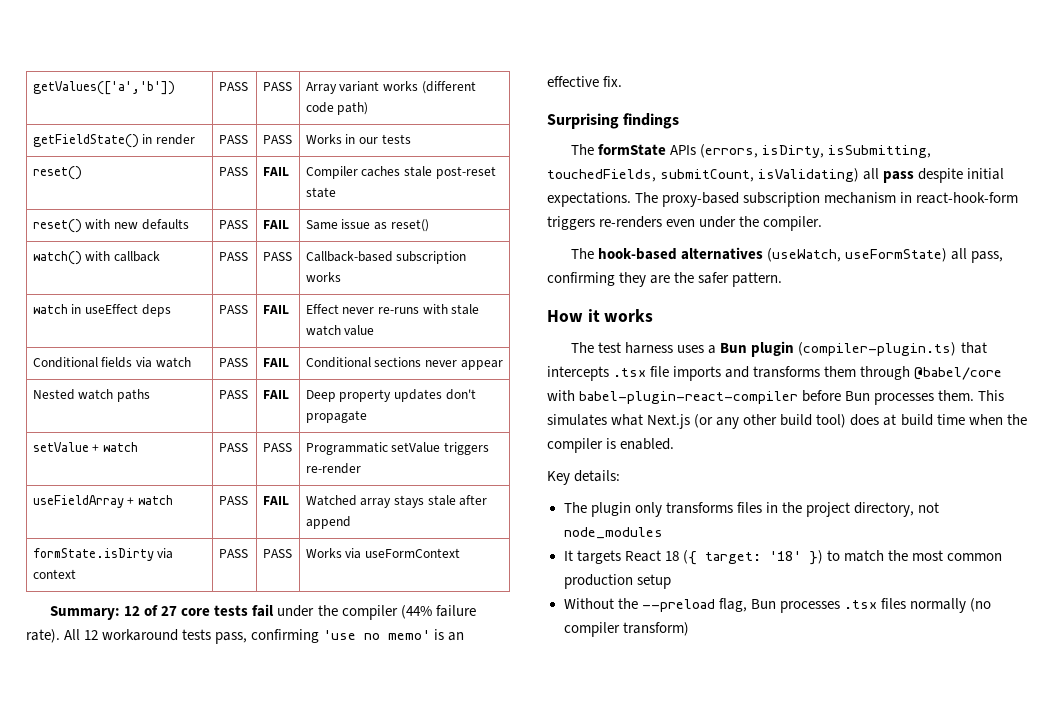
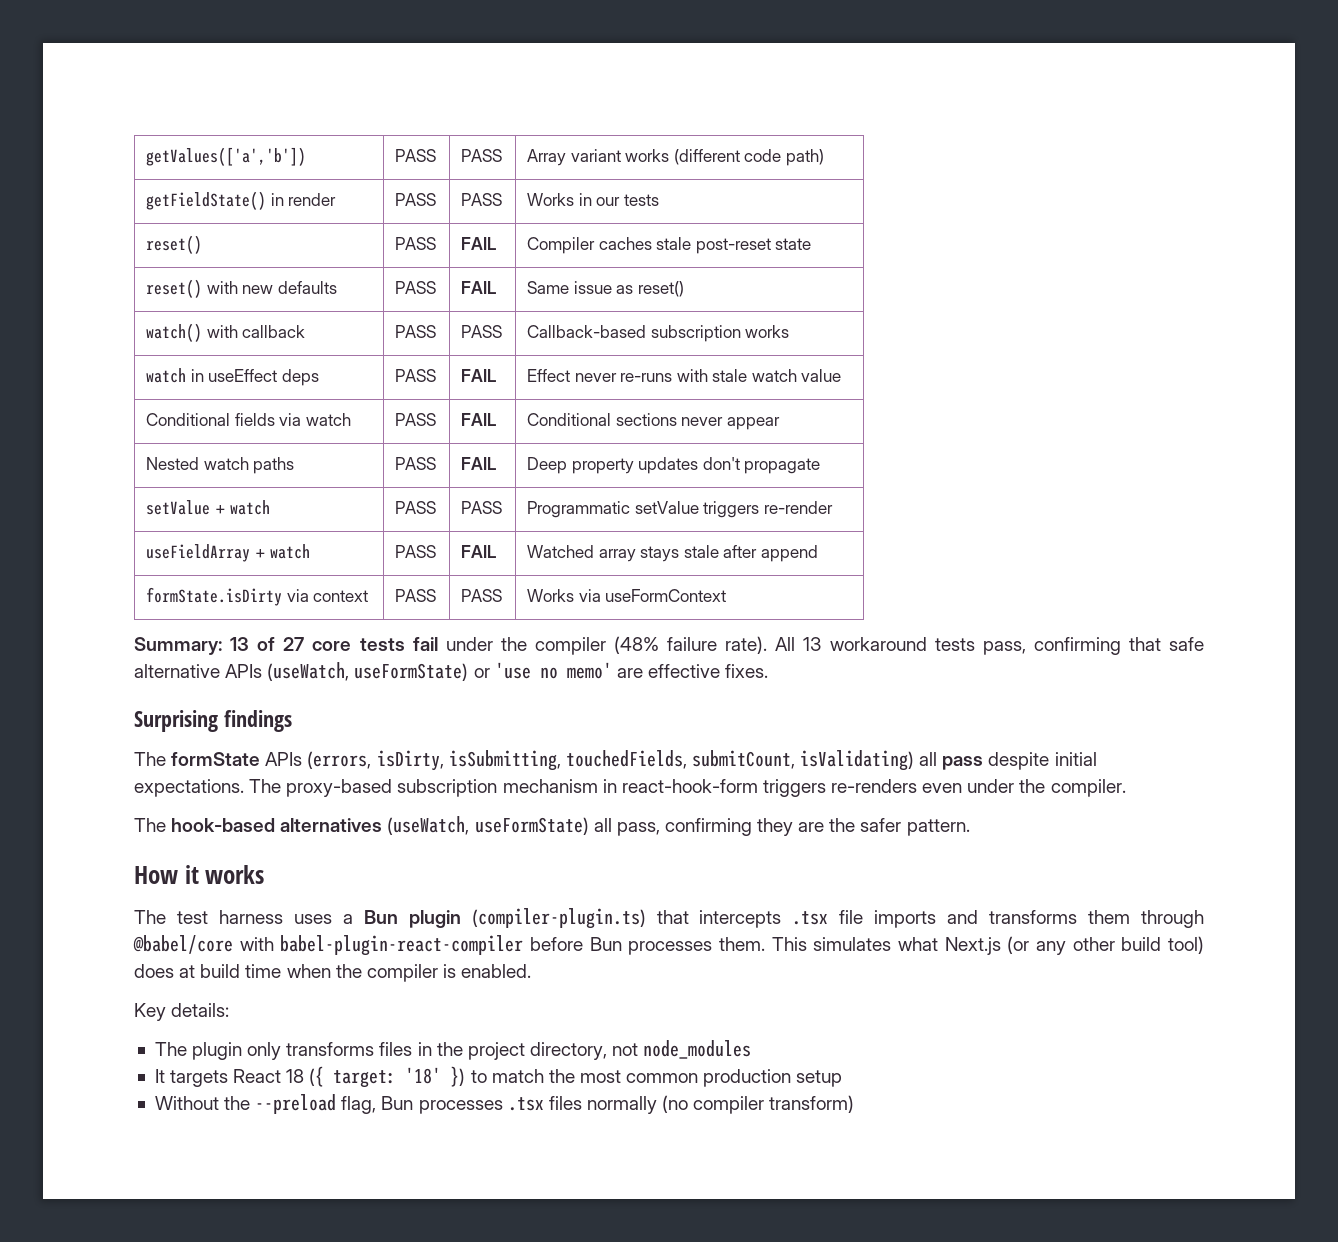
- Summary: 12 of 27 core tests fail under the compiler (44% failure rate).
+ Summary: 13 of 27 core tests fail under the compiler (48% failure rate).
- All 12 workaround tests pass, confirming 'use no memo' is an effective fix.
+ All 13 workaround tests pass, confirming that safe alternative APIs (useWatch, useFormState) or 'use no memo' are effective fixes.

